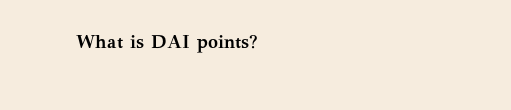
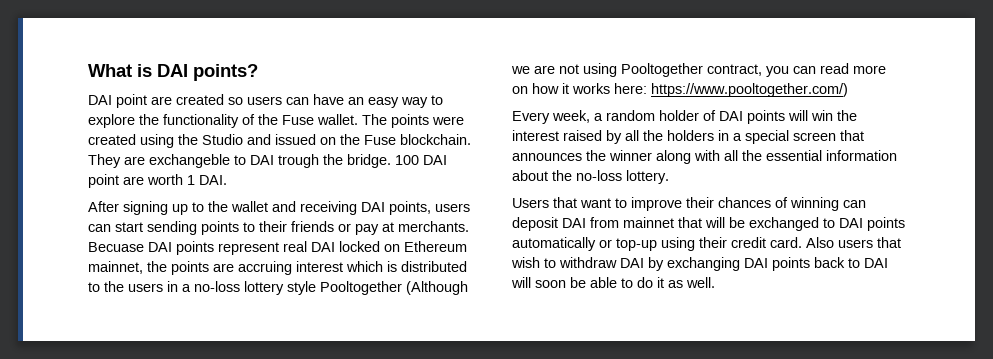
+ DAI point are created so users can have an easy way to explore the functionality of the Fuse wallet. The points were created using the Studio and issued on the Fuse blockchain. They are exchangeble to DAI trough the bridge. 100 DAI point are worth 1 DAI.
+ After signing up to the wallet and receiving DAI points, users can start sending points to their friends or pay at merchants. Becuase DAI points represent real DAI locked on Ethereum mainnet, the points are accruing interest which is distributed to the users in a no-loss lottery style Pooltogether (Although we are not using Pooltogether contract, you can read more on how it works here: https://www.pooltogether.com/)
+ Every week, a random holder of DAI points will win the interest raised by all the holders in a special screen that announces the winner along with all the essential information about the no-loss lottery.
+ Users that want to improve their chances of winning can deposit DAI from mainnet that will be exchanged to DAI points automatically or top-up using their credit card. Also users that wish to withdraw DAI by exchanging DAI points back to DAI will soon be able to do it as well.

